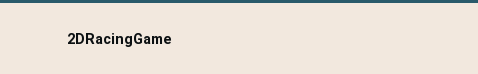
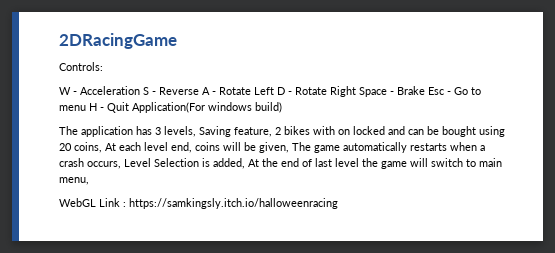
+ Controls:
+ W - Acceleration S - Reverse A - Rotate Left D - Rotate Right Space - Brake Esc - Go to menu H - Quit Application(For windows build)
+ The application has 3 levels, Saving feature, 2 bikes with on locked and can be bought using 20 coins, At each level end, coins will be given, The game automatically restarts when a crash occurs, Level Selection is added, At the end of last level the game will switch to main menu,
+ WebGL Link : https://samkingsly.itch.io/halloweenracing

